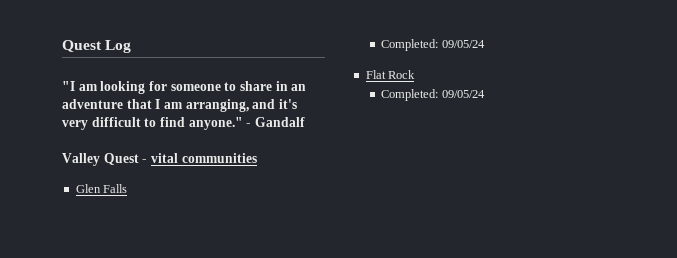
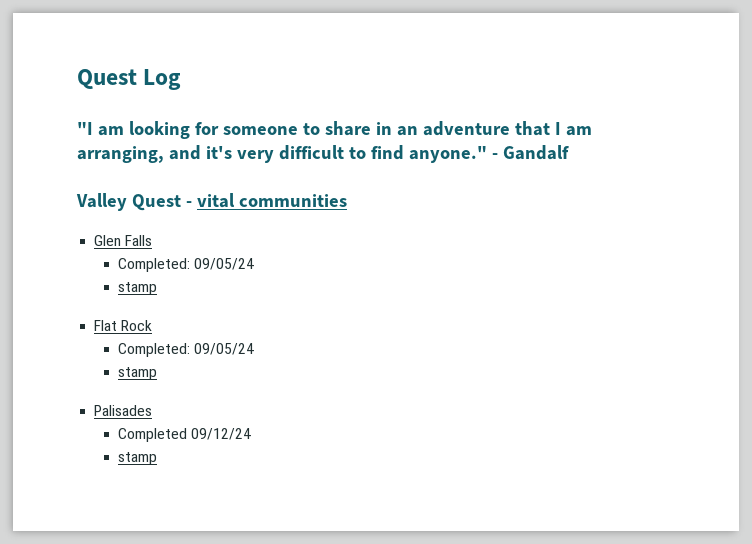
  Glen Falls
  Completed: 09/05/24
+ stamp
  Flat Rock
  Completed: 09/05/24
+ stamp
+ Palisades
+ Completed 09/12/24
+ stamp

